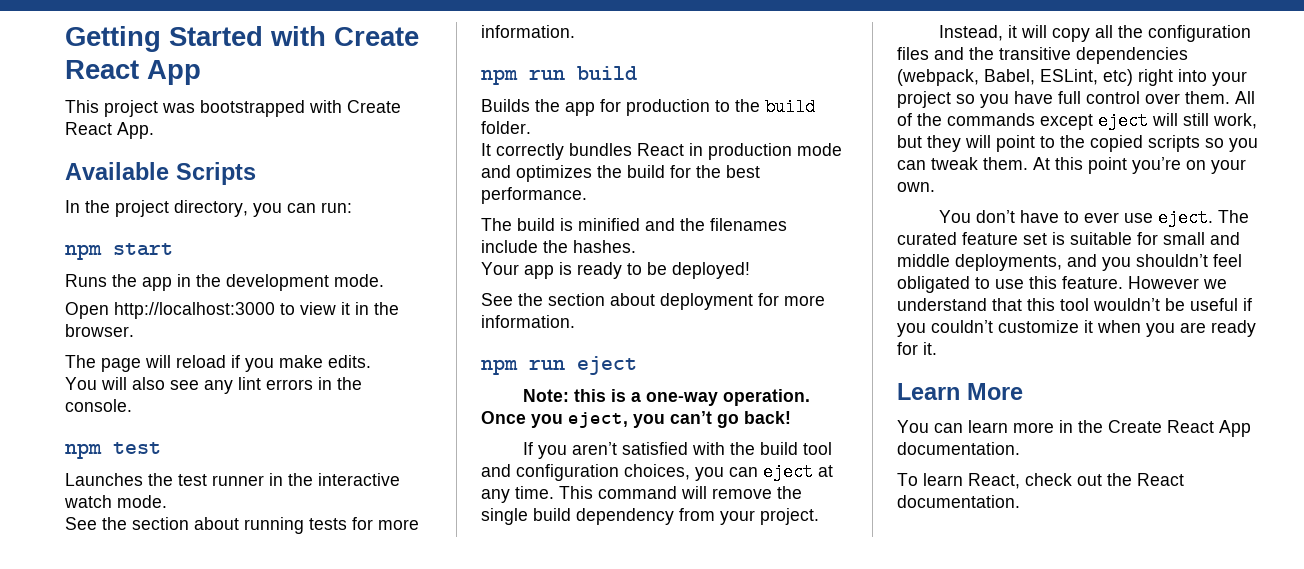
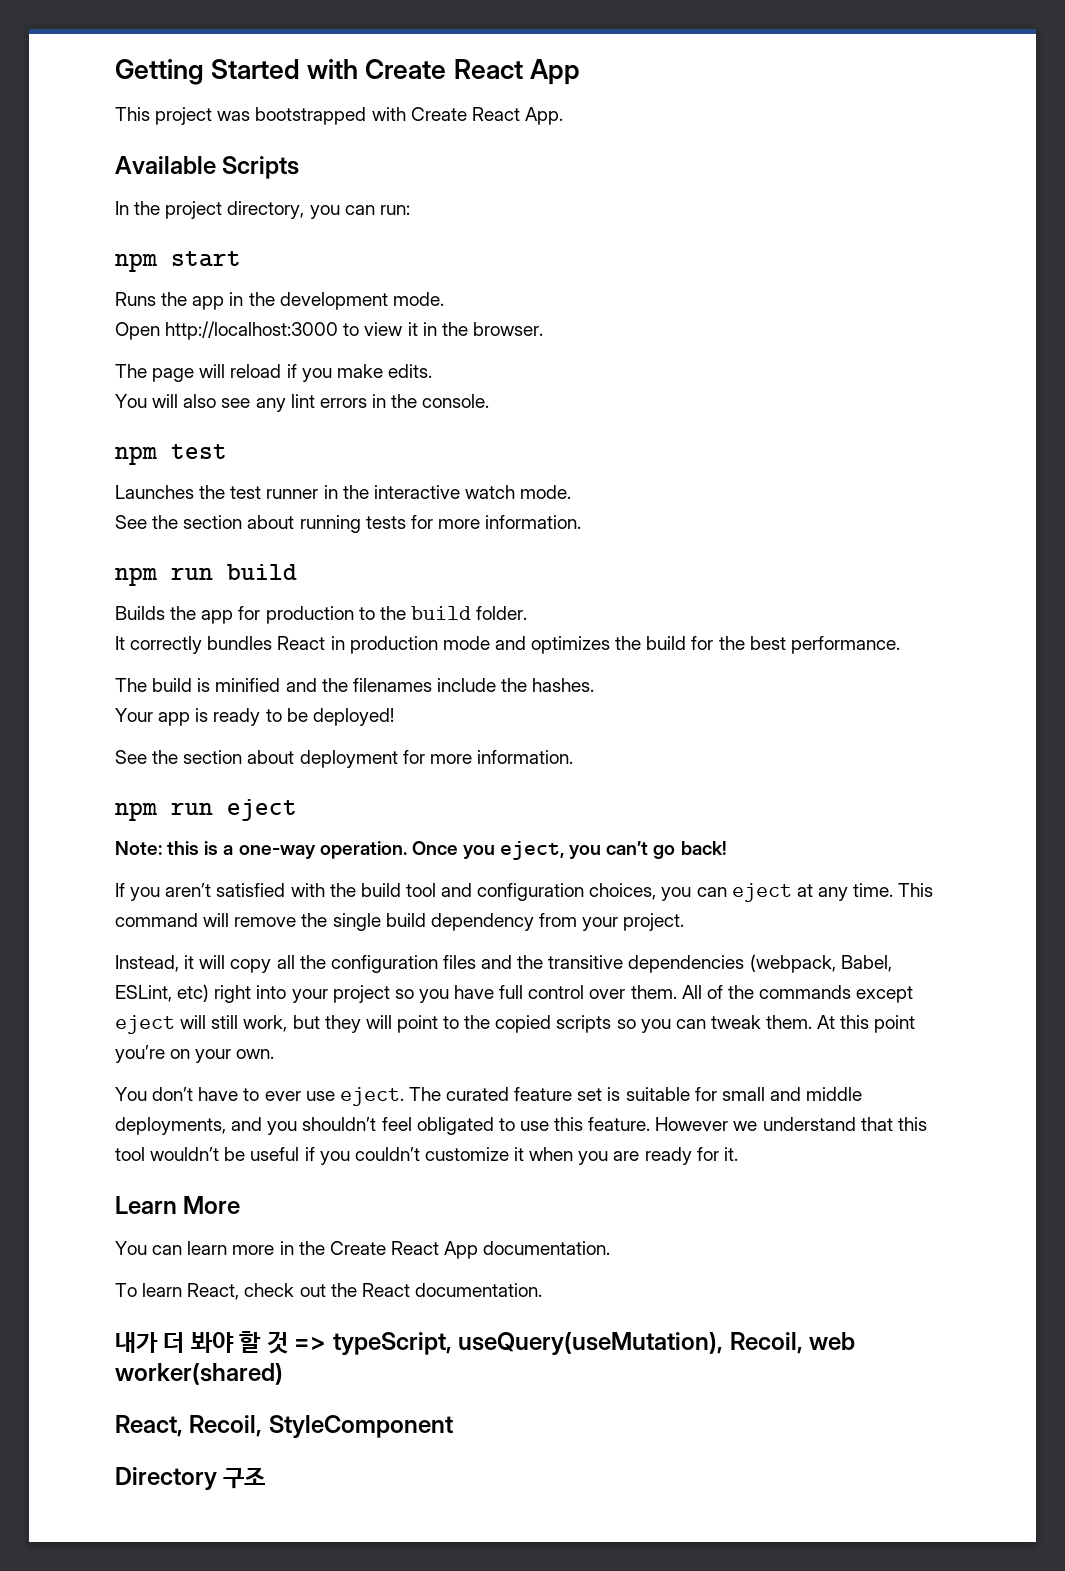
+ 내가 더 봐야 할 것 => typeScript, useQuery(useMutation), Recoil, web worker(shared)
+ React, Recoil, StyleComponent
+ Directory 구조

